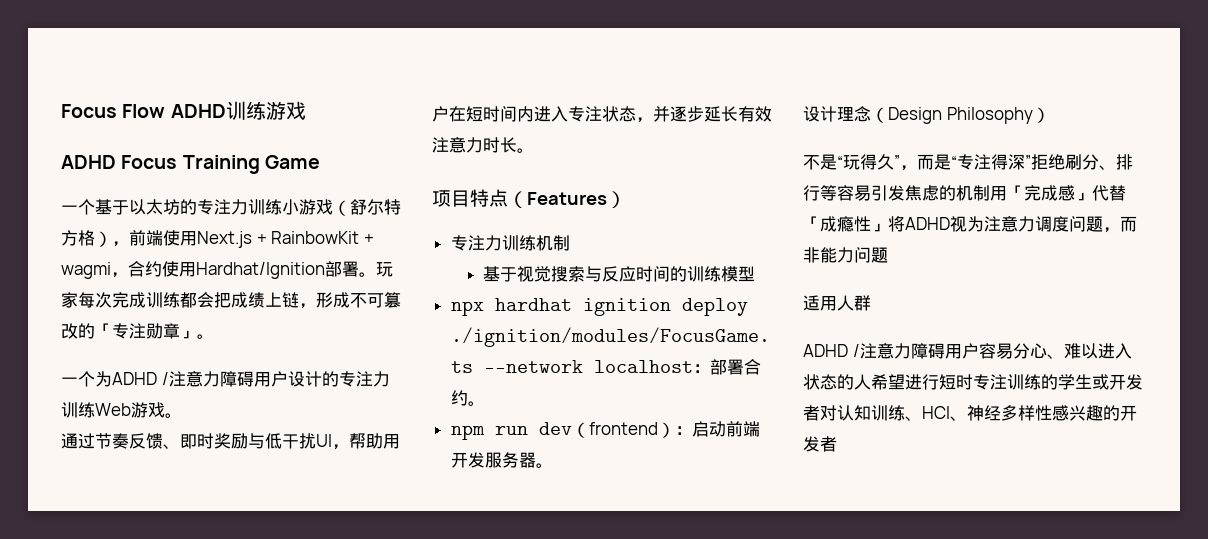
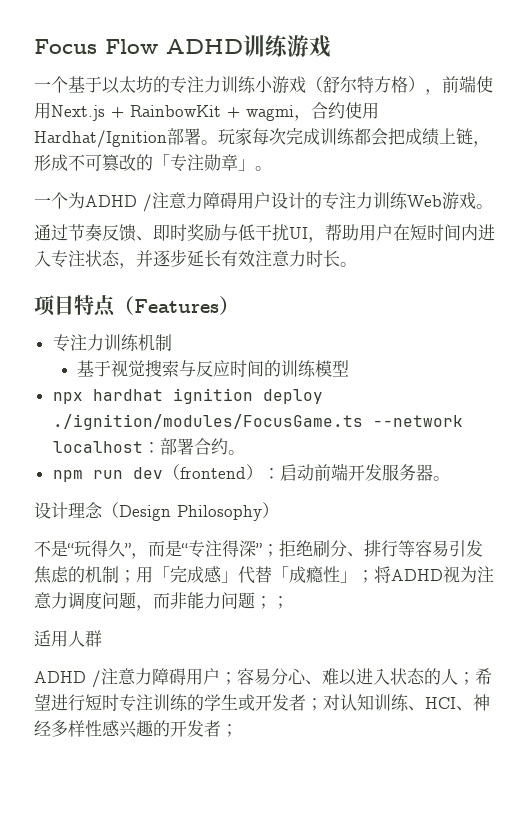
- ADHD Focus Training Game
- 不是“玩得久”，而是“专注得深”拒绝刷分、排行等容易引发焦虑的机制用「完成感」代替「成瘾性」将ADHD视为注意力调度问题，而非能力问题
+ 不是“玩得久”，而是“专注得深”；拒绝刷分、排行等容易引发焦虑的机制；用「完成感」代替「成瘾性」；将ADHD视为注意力调度问题，而非能力问题；；
- ADHD /注意力障碍用户容易分心、难以进入状态的人希望进行短时专注训练的学生或开发者对认知训练、HCI、神经多样性感兴趣的开发者
+ ADHD /注意力障碍用户；容易分心、难以进入状态的人；希望进行短时专注训练的学生或开发者；对认知训练、HCI、神经多样性感兴趣的开发者；

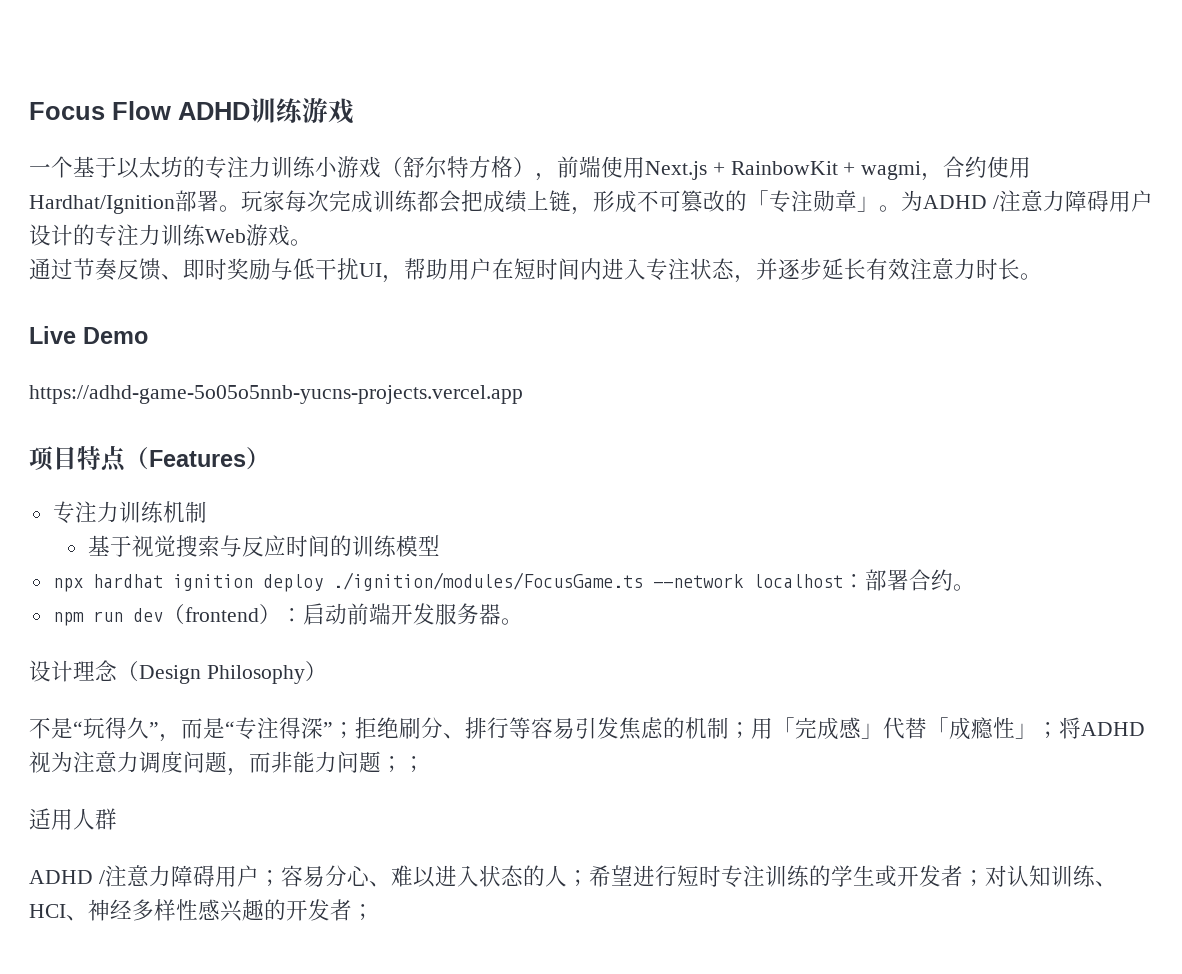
- 玩家每次完成训练都会把成绩上链，形成不可篡改的「专注勋章」。
- 一个为ADHD /注意力障碍用户设计的专注力训练Web游戏。
+ 玩家每次完成训练都会把成绩上链，形成不可篡改的「专注勋章」。为ADHD /注意力障碍用户设计的专注力训练Web游戏。
+ Live Demo
+ https://adhd-game-5o05o5nnb-yucns-projects.vercel.app

